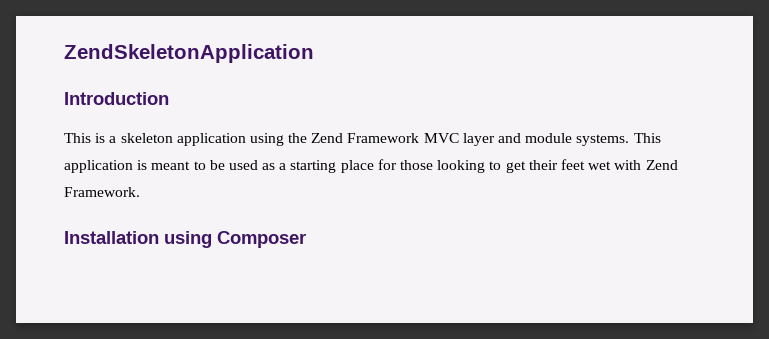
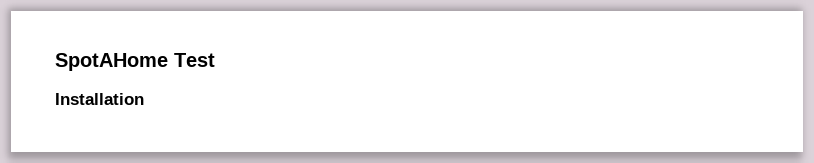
- ZendSkeletonApplication
- Introduction
- This is a skeleton application using the Zend Framework MVC layer and module systems. This application is meant to be used as a starting place for those looking to get their feet wet with Zend Framework.
+ SpotAHome Test
- Installation using Composer
+ Installation

